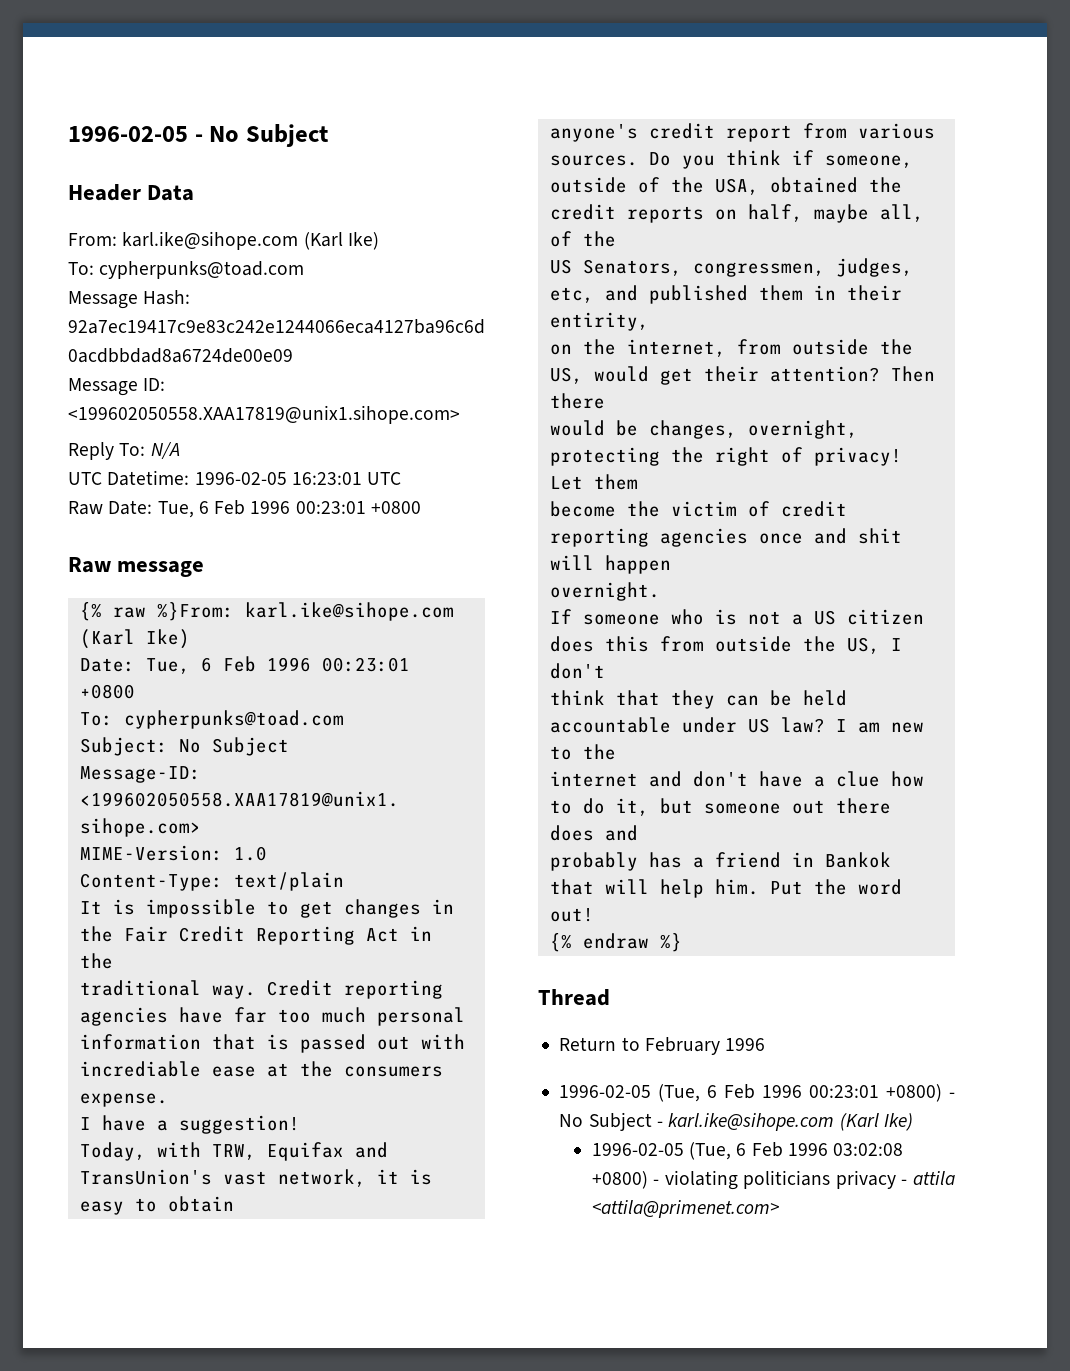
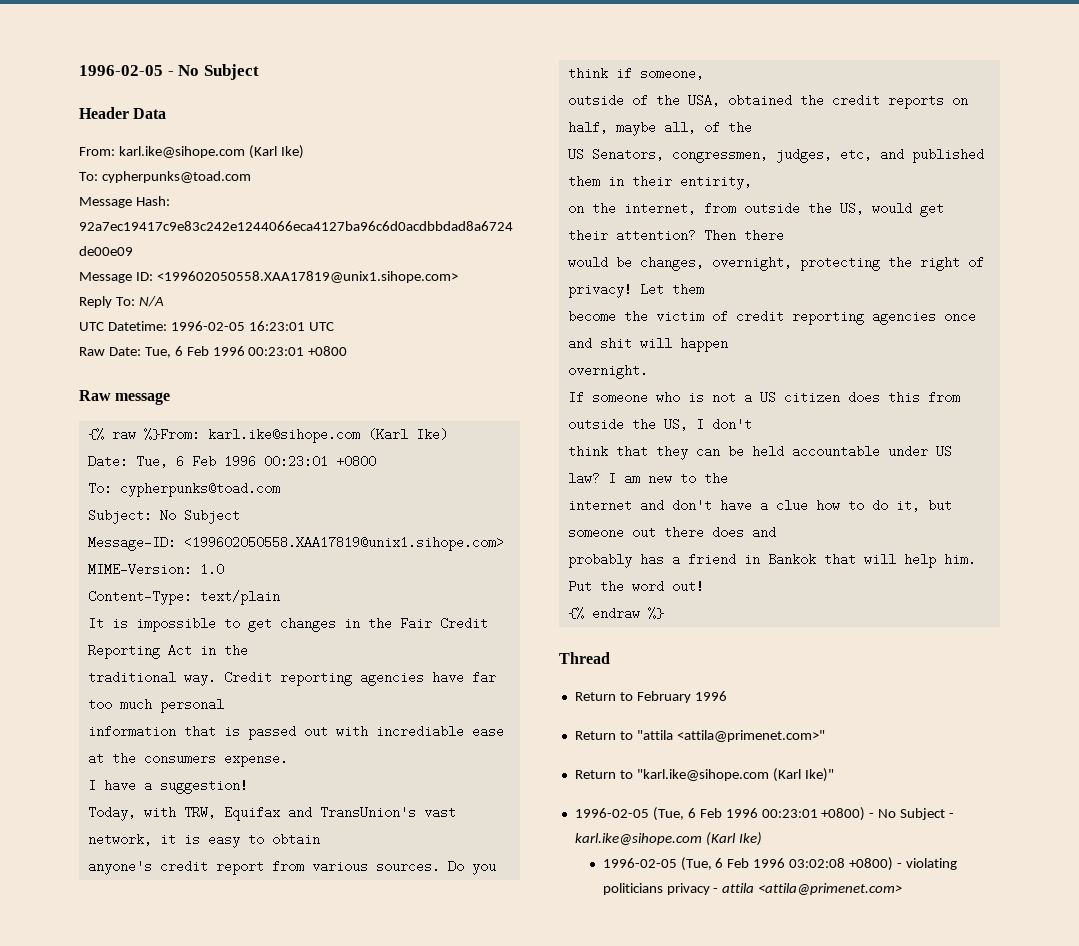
+ Return to "attila <attila@primenet.com>"
+ Return to "karl.ike@sihope.com (Karl Ike)"

